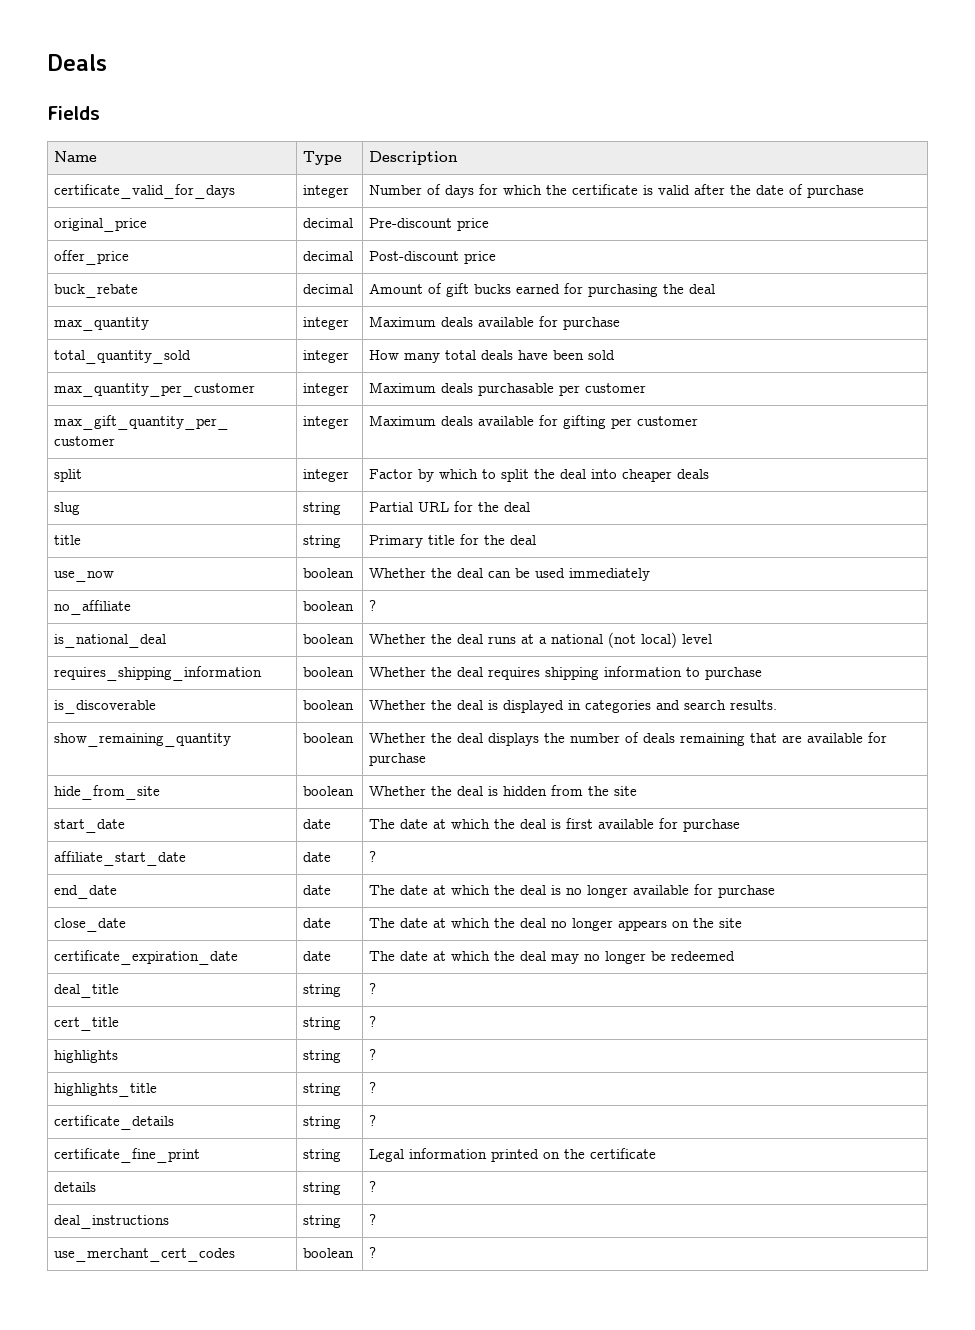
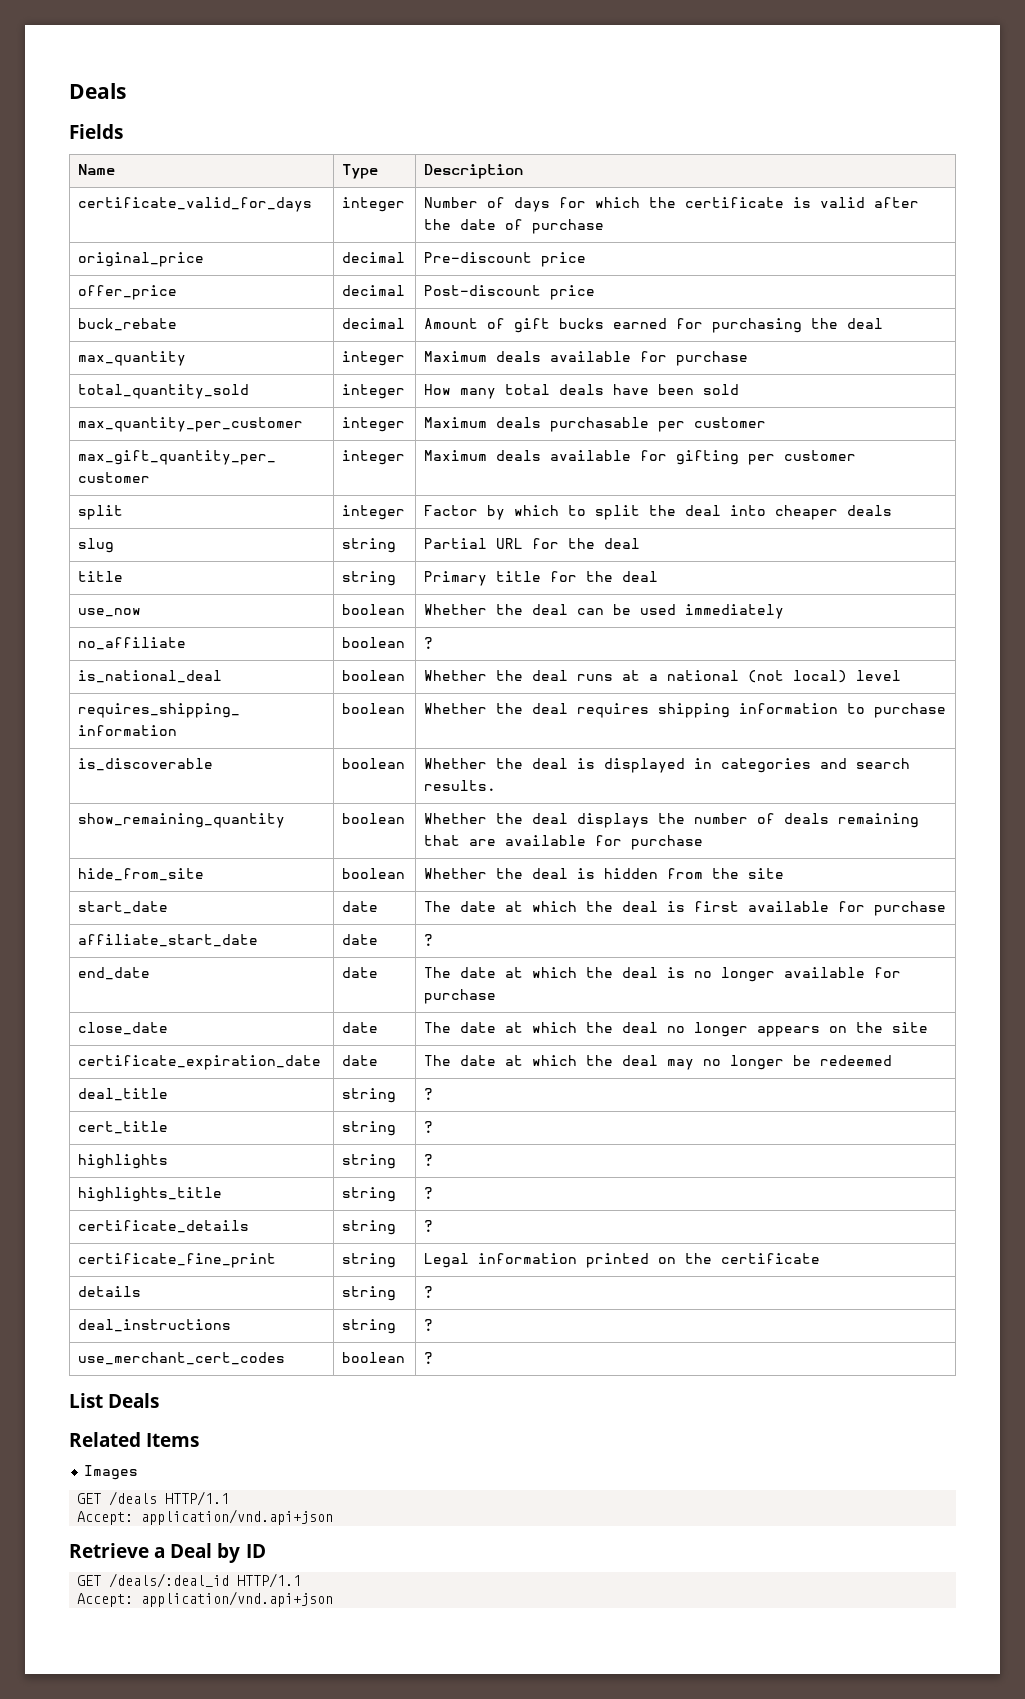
+ List Deals
+ Related Items
+ Images
+ GET /deals HTTP/1.1
+ Accept: application/vnd.api+json
+ Retrieve a Deal by ID
+ GET /deals/:deal_id HTTP/1.1
+ Accept: application/vnd.api+json

